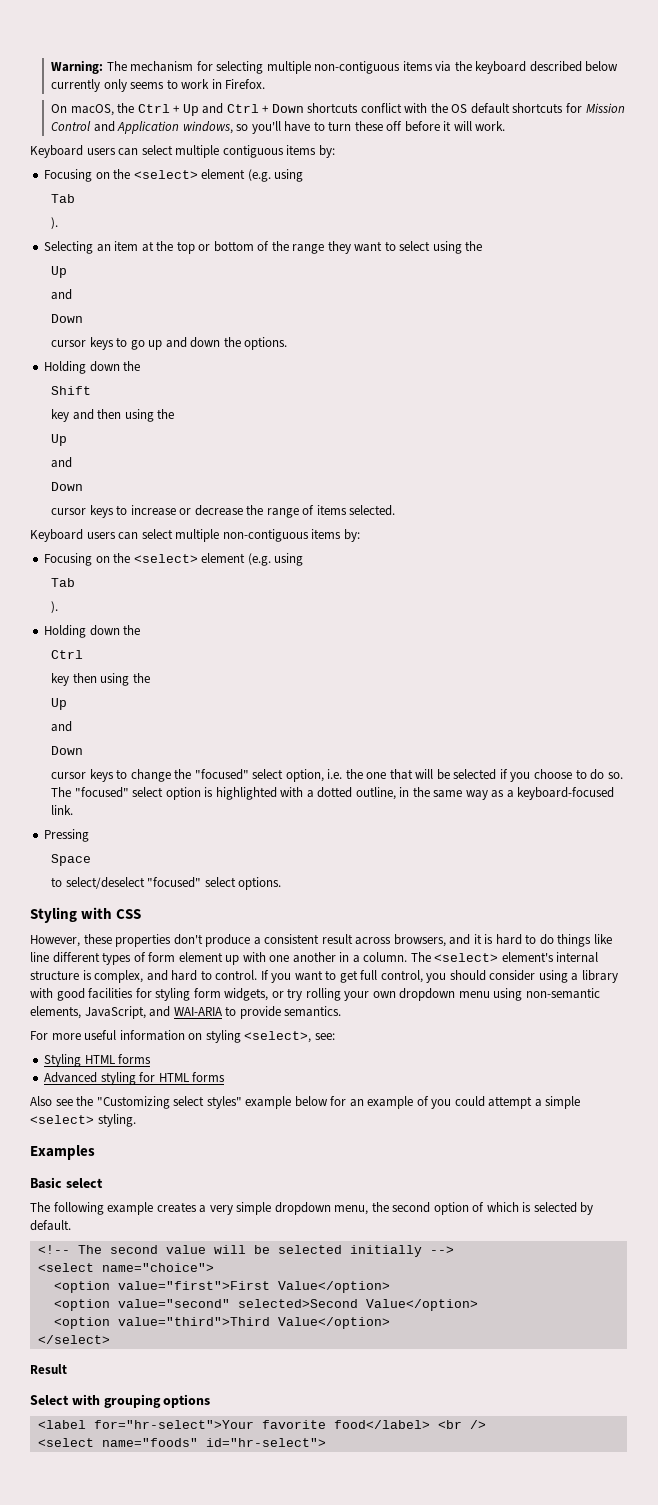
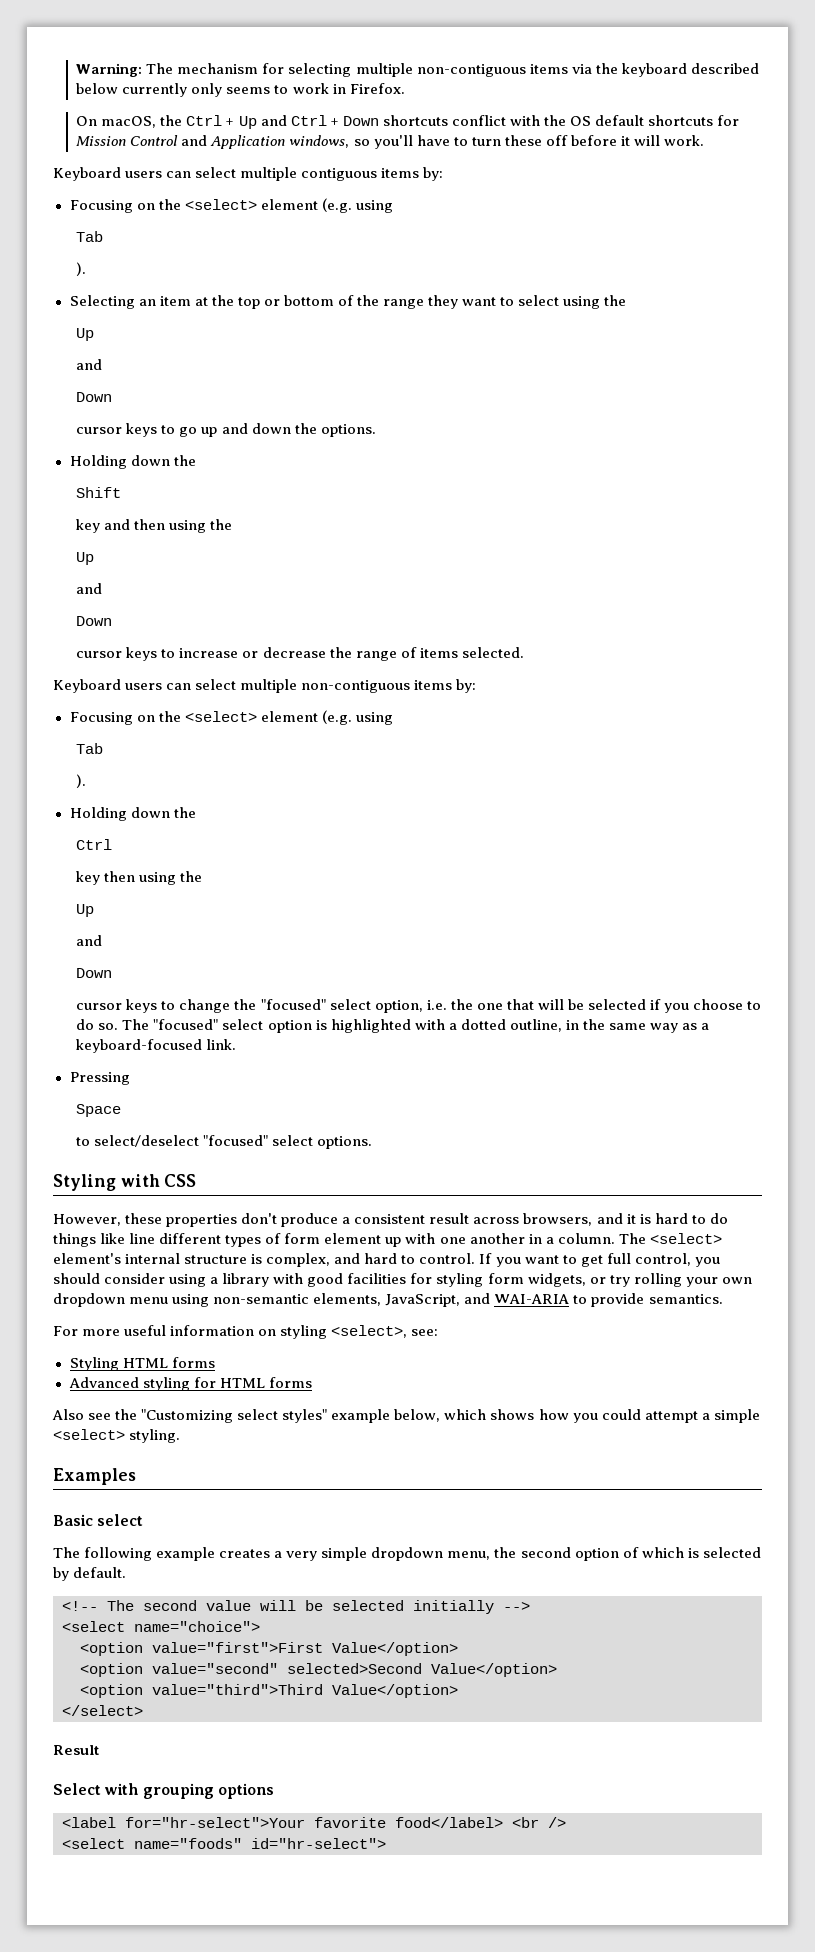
- Also see the "Customizing select styles" example below for an example of you could attempt a simple <select> styling.
+ Also see the "Customizing select styles" example below, which shows how you could attempt a simple <select> styling.

